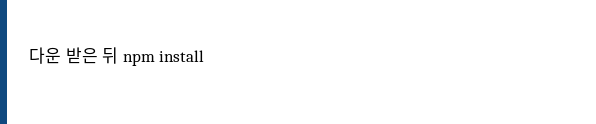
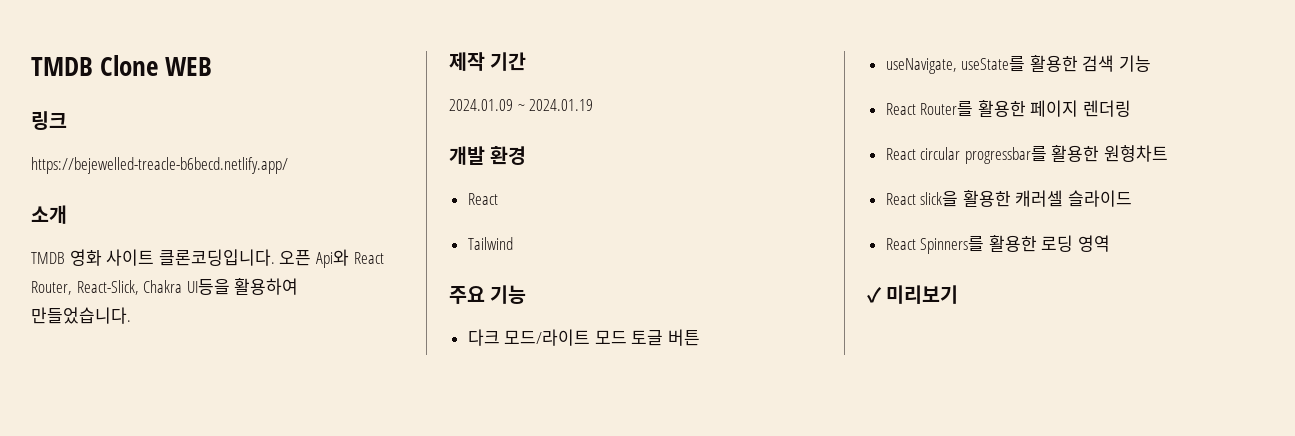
- 다운 받은 뒤 npm install
+ TMDB Clone WEB
+ 링크
+ https://bejewelled-treacle-b6becd.netlify.app/
+ 소개
+ TMDB 영화 사이트 클론코딩입니다. 오픈 Api와 React Router, React-Slick, Chakra UI등을 활용하여 만들었습니다.
+ 제작 기간
+ 2024.01.09 ~ 2024.01.19
+ 개발 환경
+ React
+ Tailwind
+ 주요 기능
+ 다크 모드/라이트 모드 토글 버튼
+ useNavigate, useState를 활용한 검색 기능
+ React Router를 활용한 페이지 렌더링
+ React circular progressbar를 활용한 원형차트
+ React slick을 활용한 캐러셀 슬라이드
+ React Spinners를 활용한 로딩 영역
+ ✓ 미리보기

